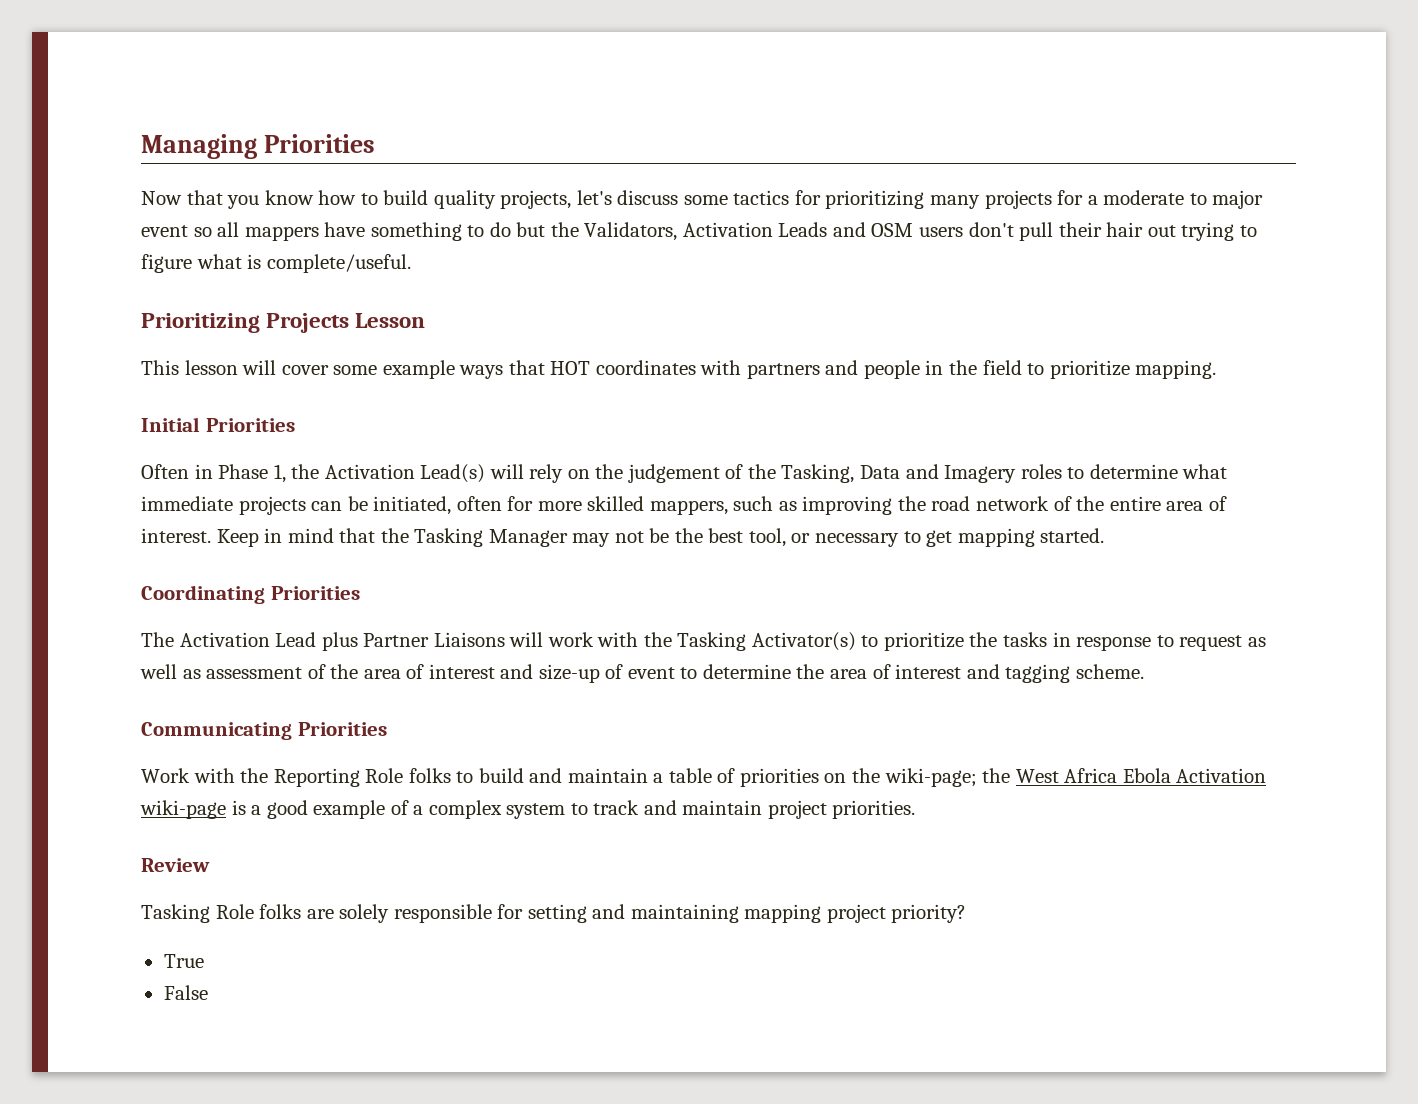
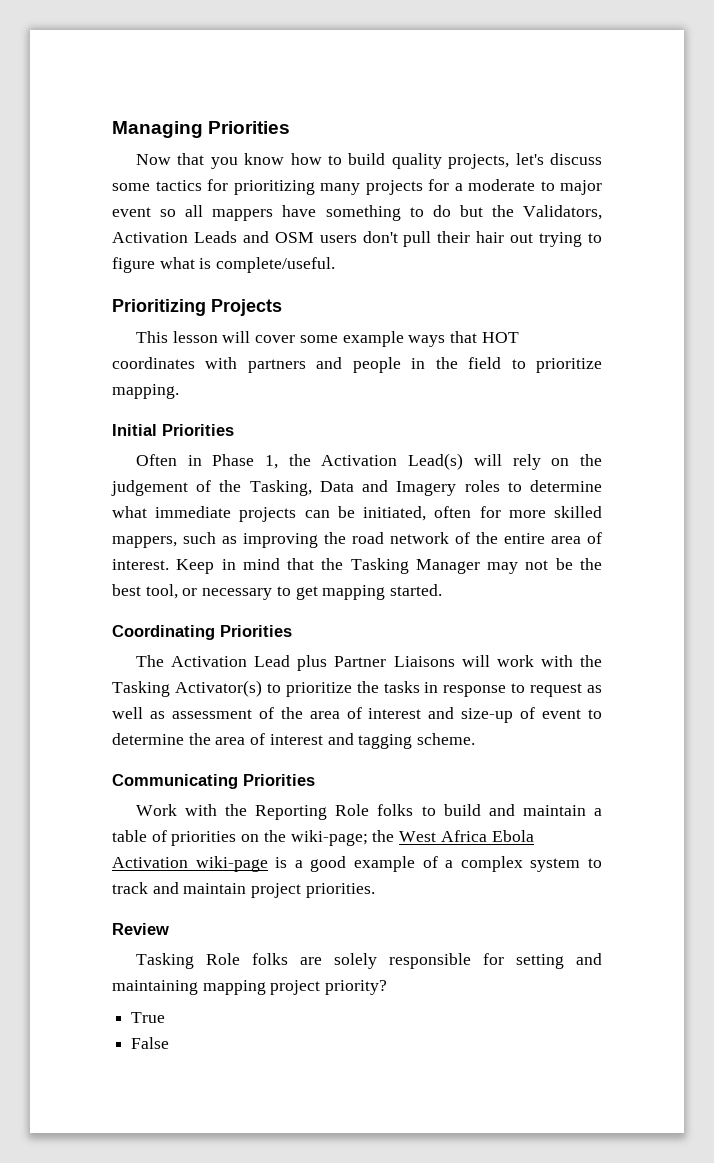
- Prioritizing Projects Lesson
+ Prioritizing Projects

